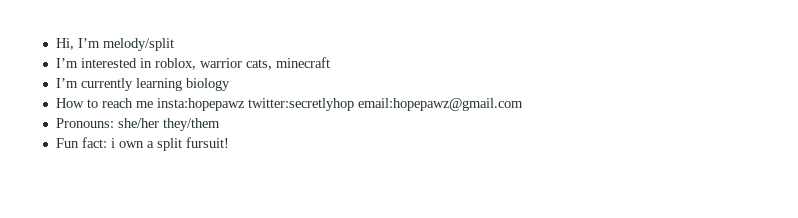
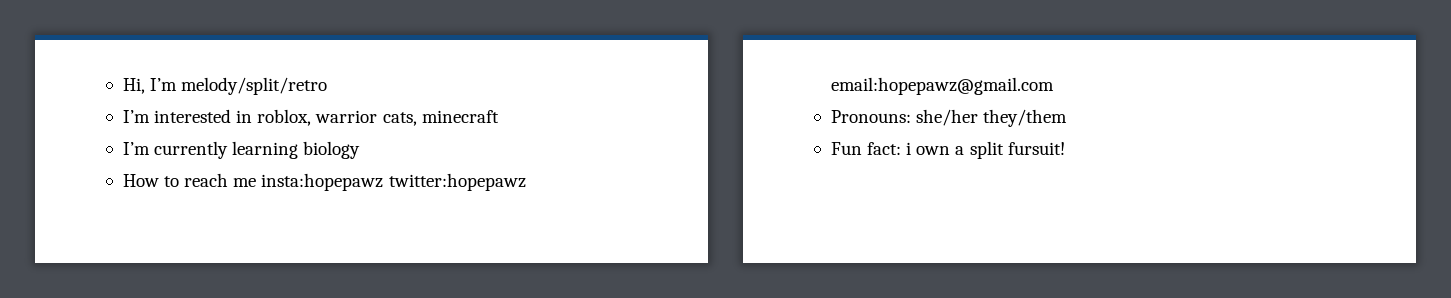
- Hi, I’m melody/split
+ Hi, I’m melody/split/retro
- How to reach me insta:hopepawz twitter:secretlyhop email:hopepawz@gmail.com
+ How to reach me insta:hopepawz twitter:hopepawz email:hopepawz@gmail.com

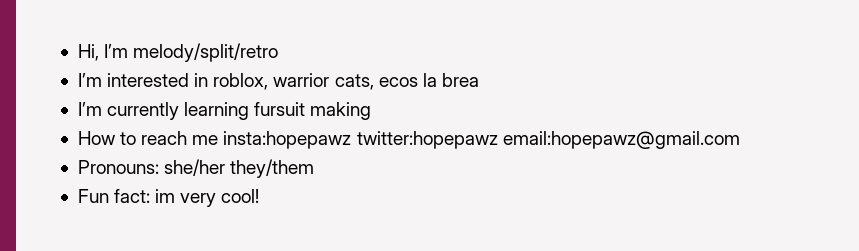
- I’m interested in roblox, warrior cats, minecraft
+ I’m interested in roblox, warrior cats, ecos la brea
- I’m currently learning biology
+ I’m currently learning fursuit making
- Fun fact: i own a split fursuit!
+ Fun fact: im very cool!

